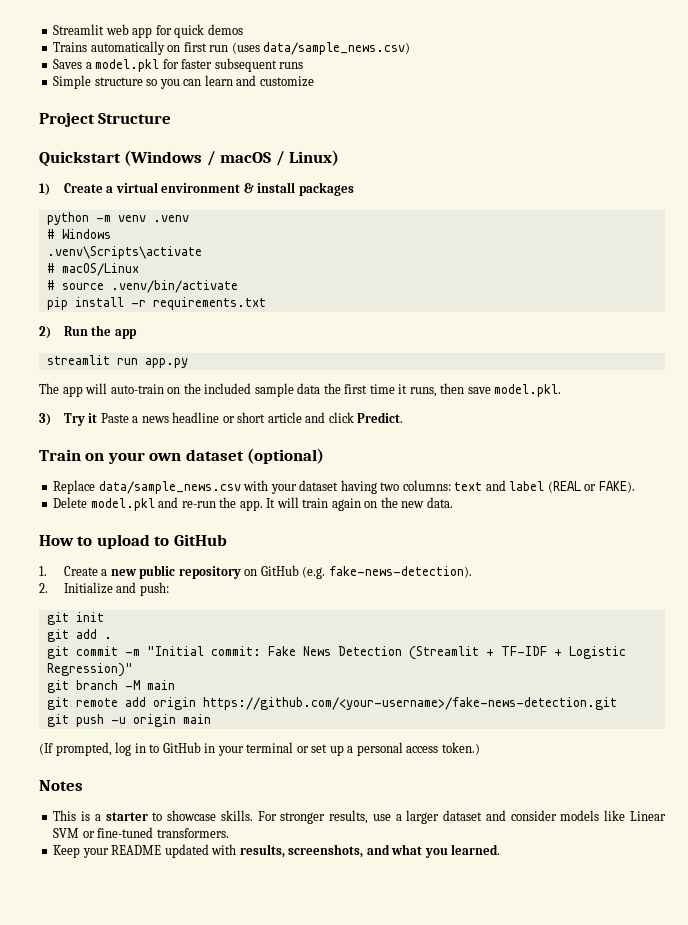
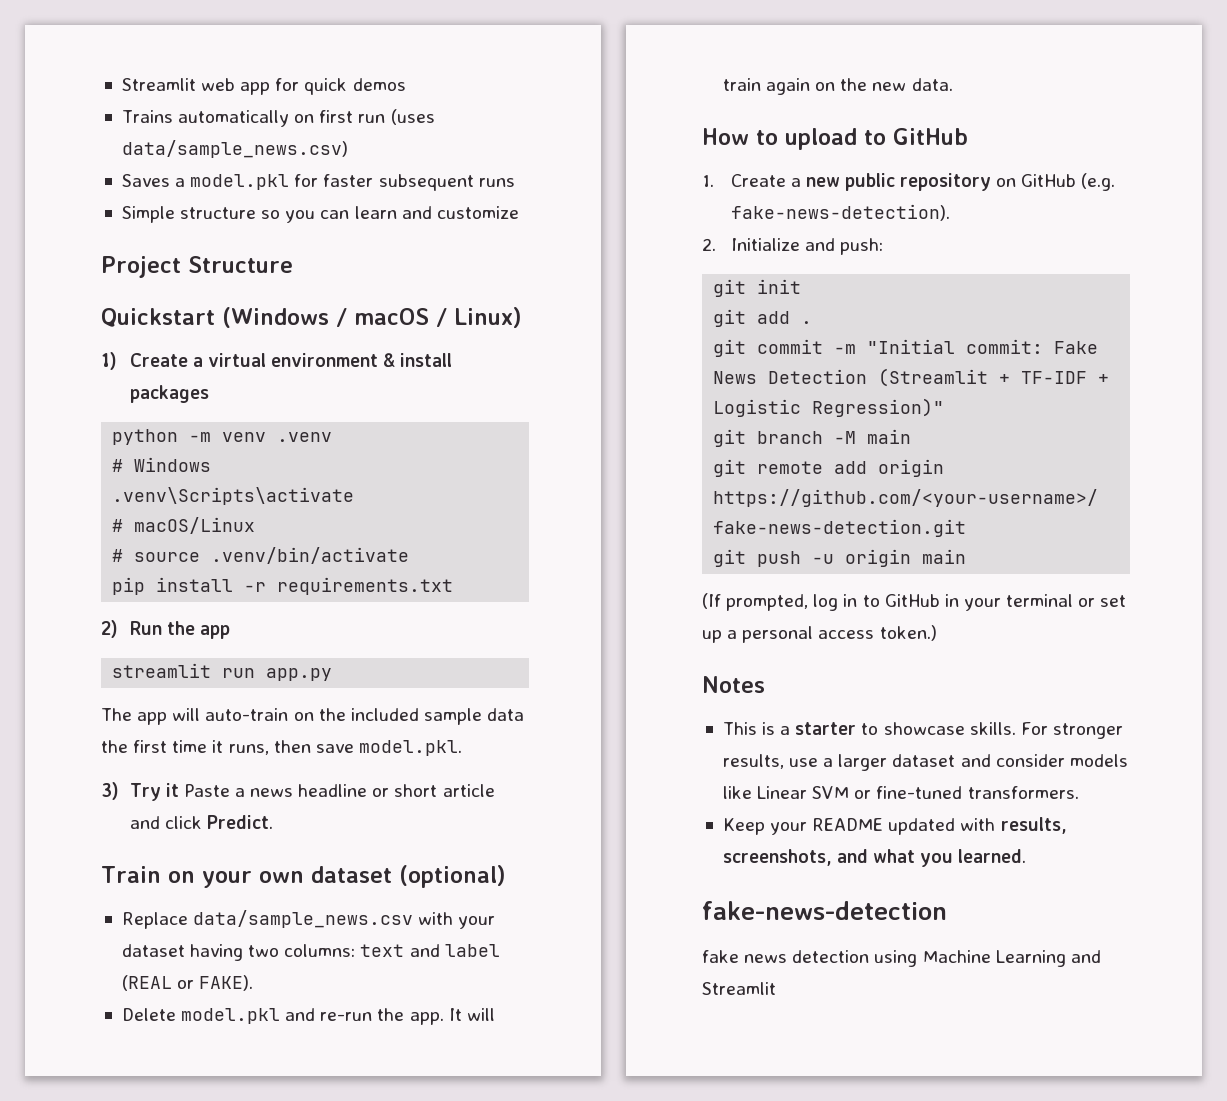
+ fake-news-detection
+ fake news detection using Machine Learning and Streamlit

